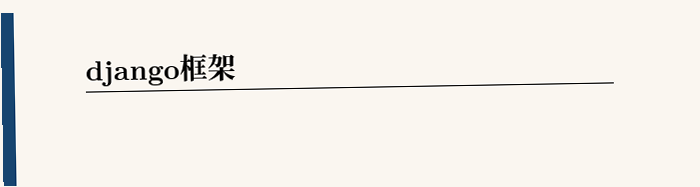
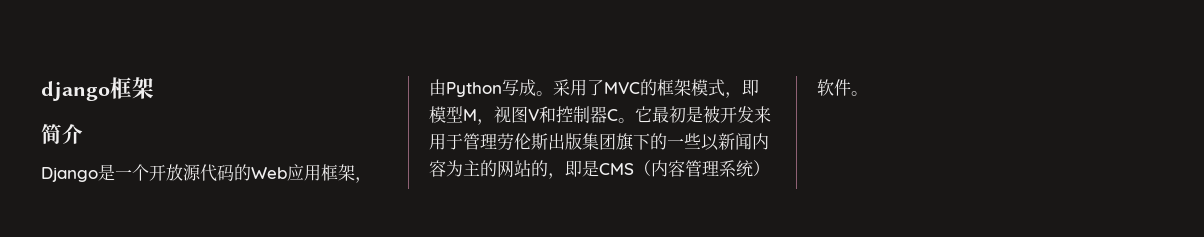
+ 简介
+ Django是一个开放源代码的Web应用框架，由Python写成。采用了MVC的框架模式，即模型M，视图V和控制器C。它最初是被开发来用于管理劳伦斯出版集团旗下的一些以新闻内容为主的网站的，即是CMS（内容管理系统）软件。

